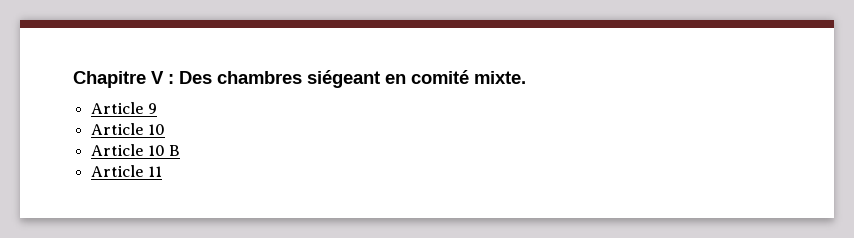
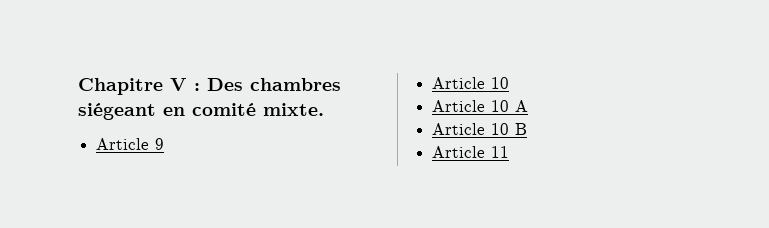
+ Article 10 A

